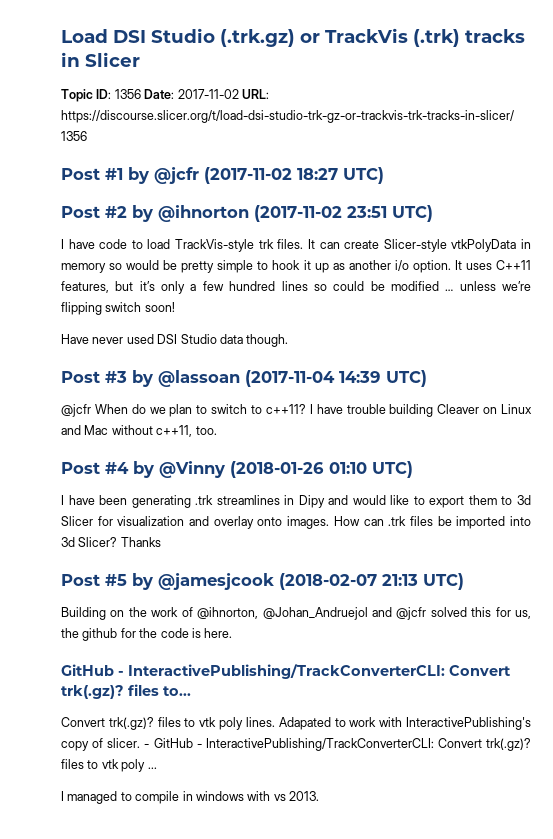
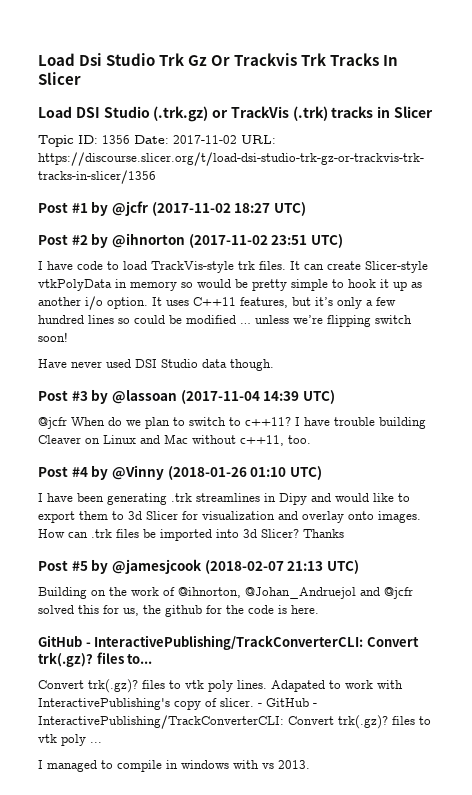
+ Load Dsi Studio Trk Gz Or Trackvis Trk Tracks In Slicer

